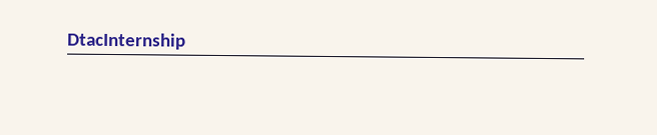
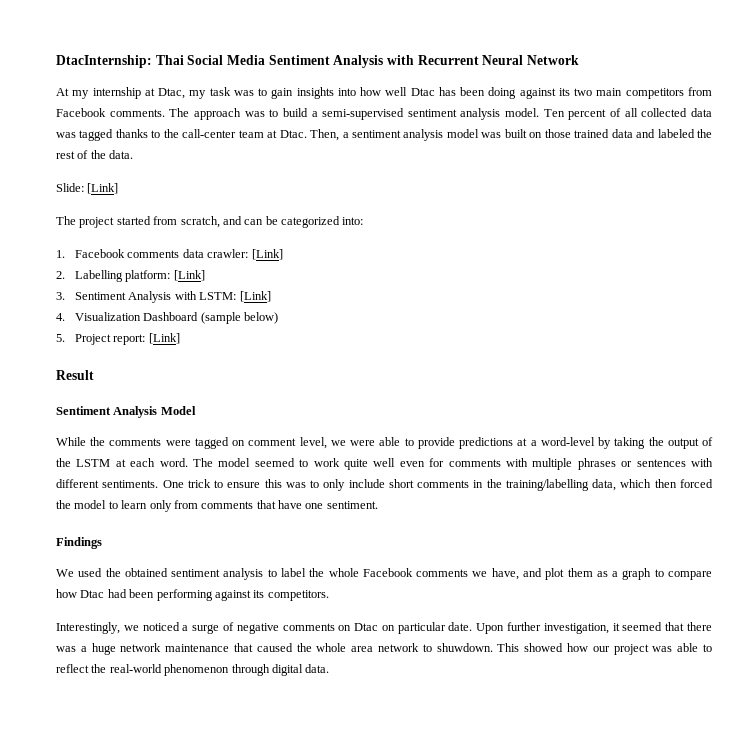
- DtacInternship
+ DtacInternship: Thai Social Media Sentiment Analysis with Recurrent Neural Network
+ At my internship at Dtac, my task was to gain insights into how well Dtac has been doing against its two main competitors from Facebook comments. The approach was to build a semi-supervised sentiment analysis model. Ten percent of all collected data was tagged thanks to the call-center team at Dtac. Then, a sentiment analysis model was built on those trained data and labeled the rest of the data.
+ Slide: [Link]
+ The project started from scratch, and can be categorized into:
+ 1. Facebook comments data crawler: [Link]
+ 2. Labelling platform: [Link]
+ 3. Sentiment Analysis with LSTM: [Link]
+ 4. Visualization Dashboard (sample below)
+ 5. Project report: [Link]
+ Result
+ Sentiment Analysis Model
+ While the comments were tagged on comment level, we were able to provide predictions at a word-level by taking the output of the LSTM at each word. The model seemed to work quite well even for comments with multiple phrases or sentences with different sentiments. One trick to ensure this was to only include short comments in the training/labelling data, which then forced the model to learn only from comments that have one sentiment.
+ Findings
+ We used the obtained sentiment analysis to label the whole Facebook comments we have, and plot them as a graph to compare how Dtac had been performing against its competitors.
+ Interestingly, we noticed a surge of negative comments on Dtac on particular date. Upon further investigation, it seemed that there was a huge network maintenance that caused the whole area network to shuwdown. This showed how our project was able to reflect the real-world phenomenon through digital data.

